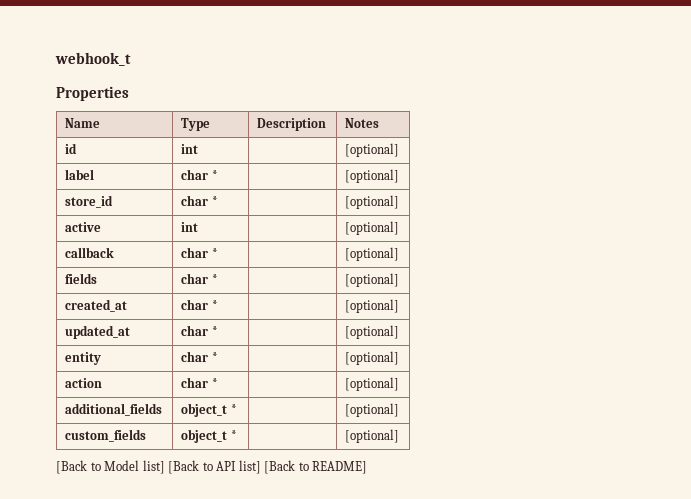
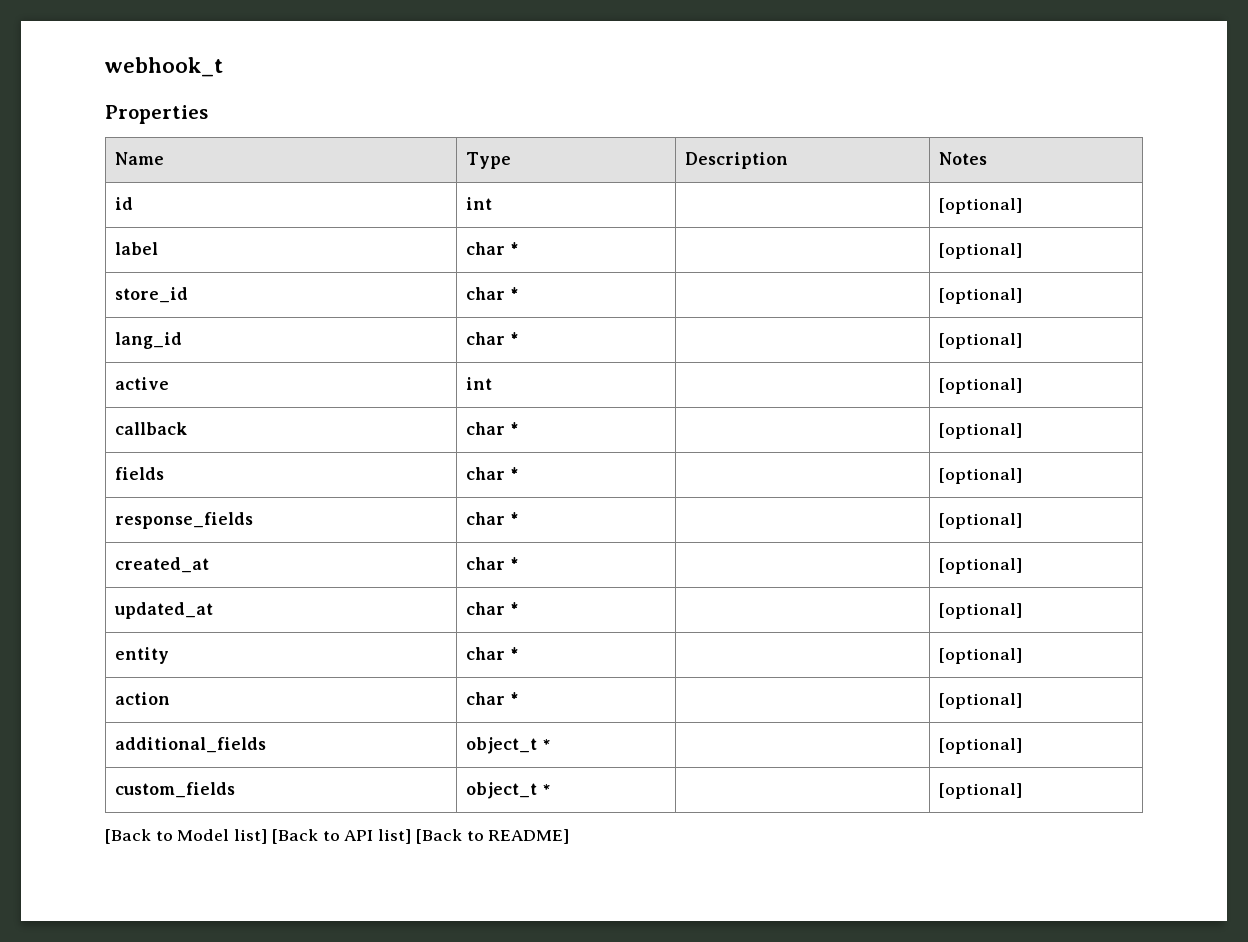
+ lang_id | char * | | [optional]
+ response_fields | char * | | [optional]

